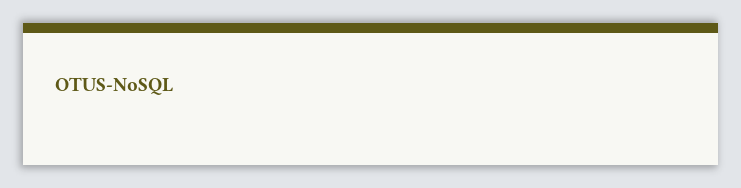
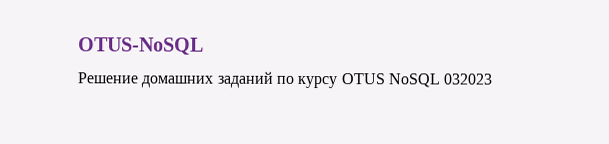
+ Решение домашних заданий по курсу OTUS NoSQL 032023

